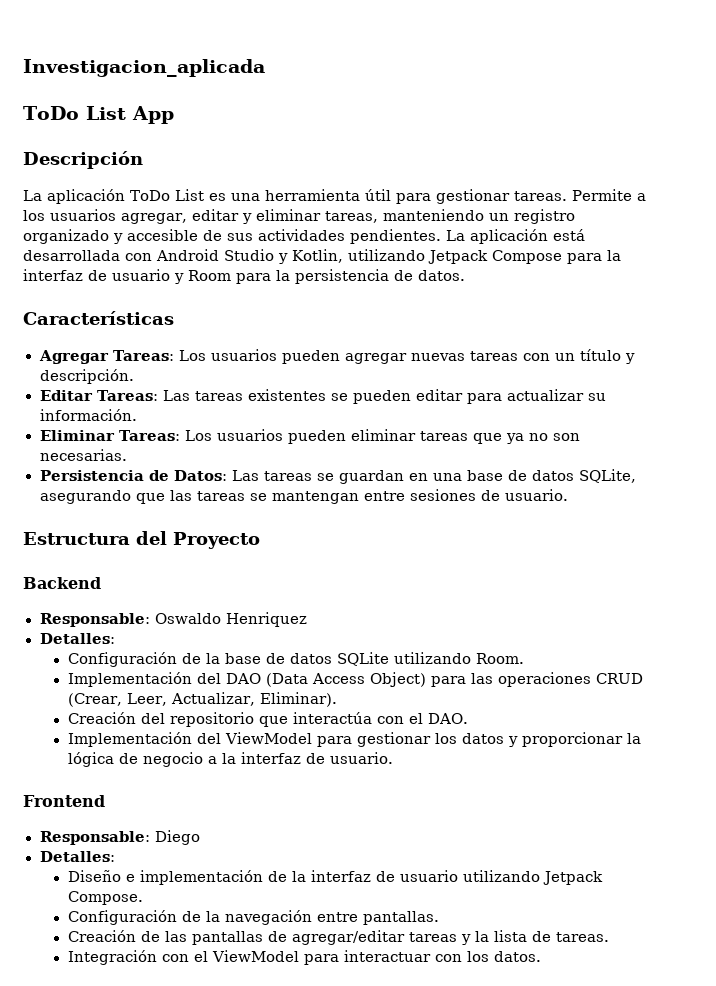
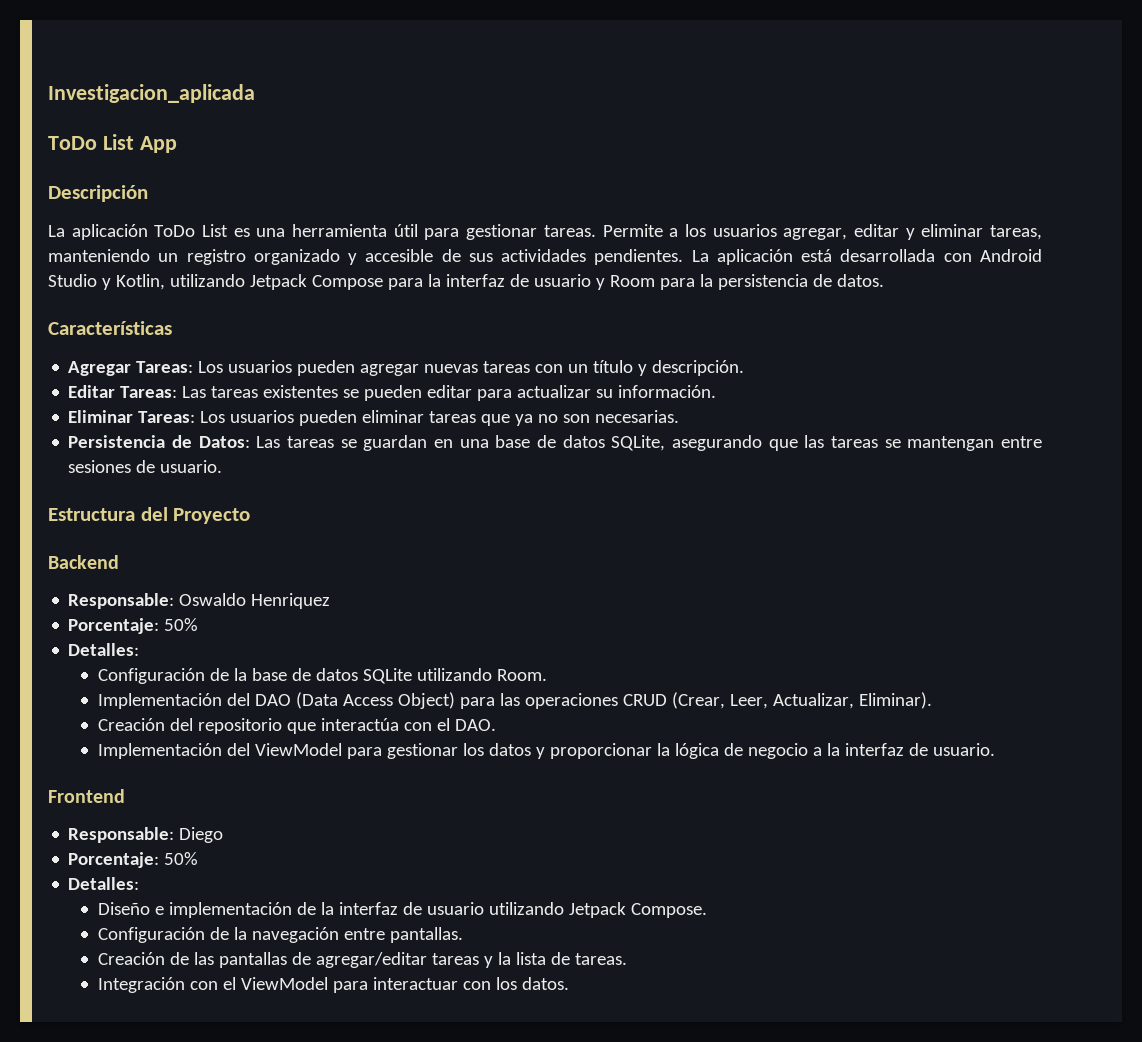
  Responsable: Oswaldo Henriquez
+ Porcentaje: 50%
  Responsable: Diego
+ Porcentaje: 50%

